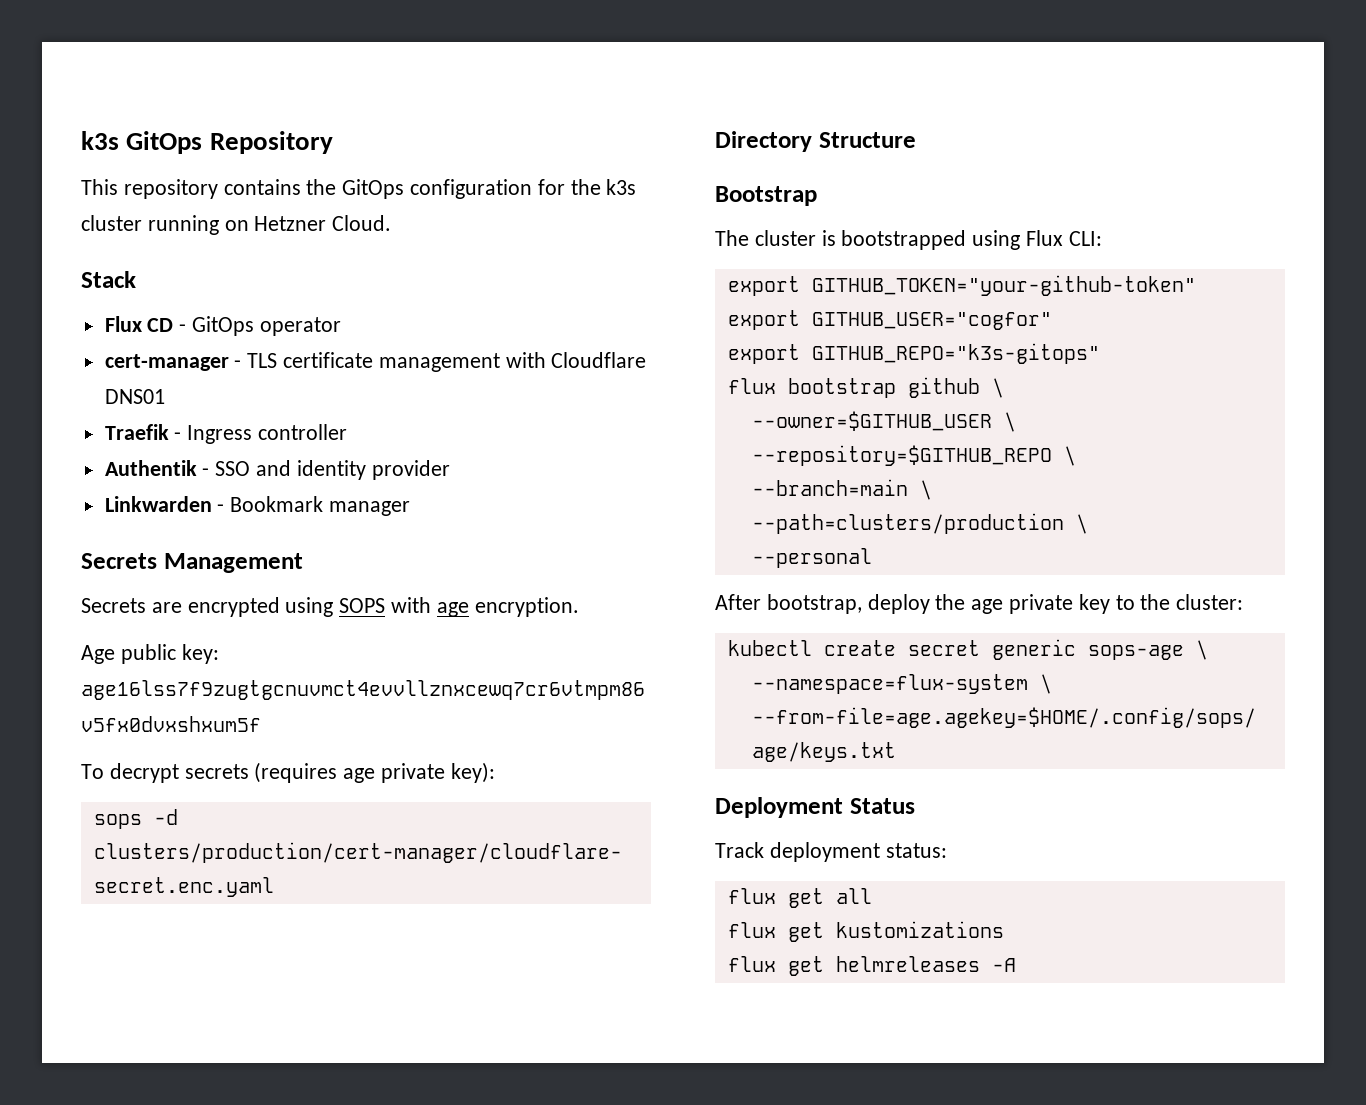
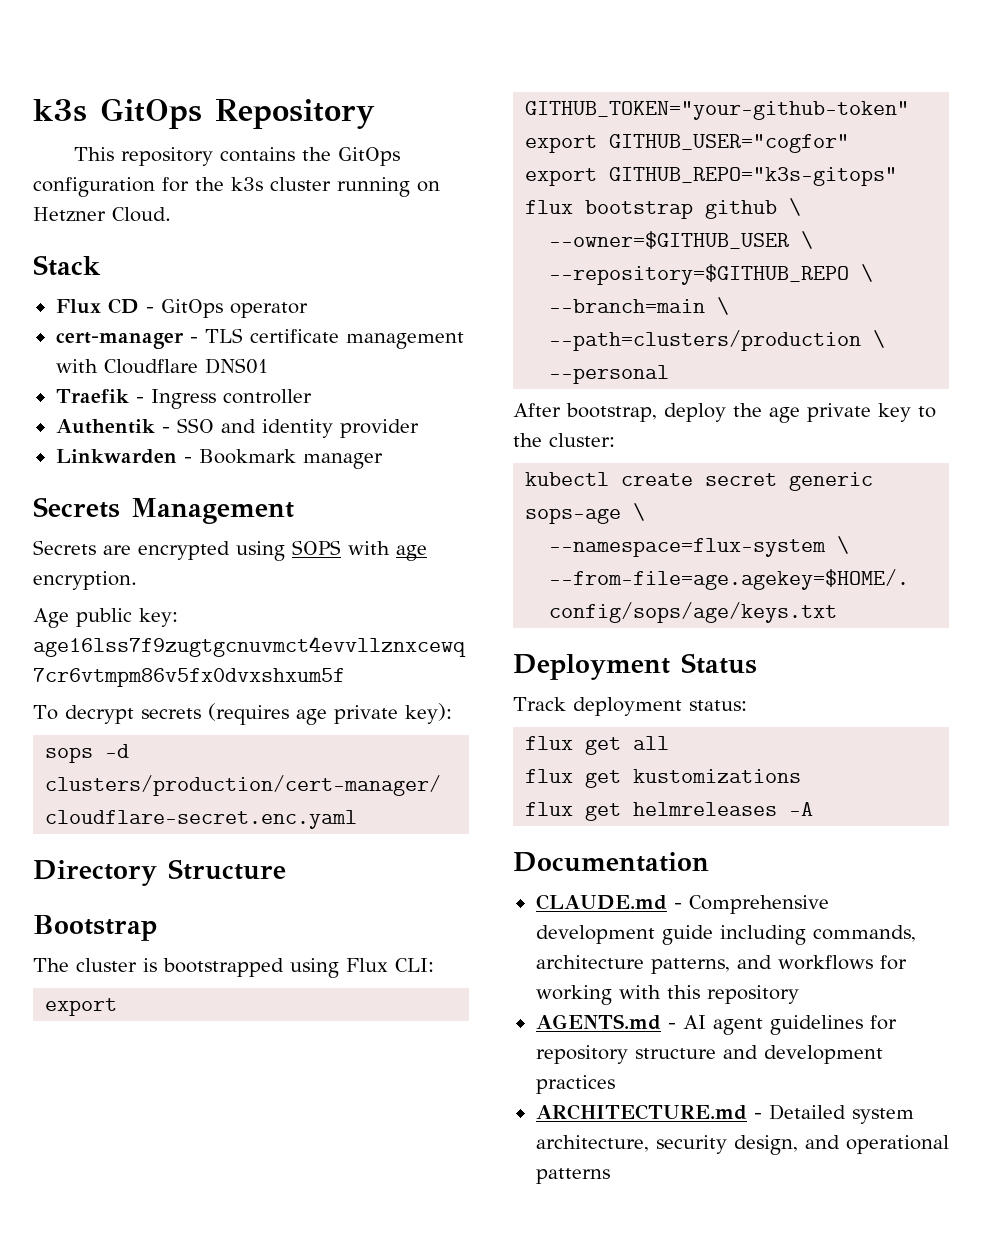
+ Documentation
+ CLAUDE.md - Comprehensive development guide including commands, architecture patterns, and workflows for working with this repository
+ AGENTS.md - AI agent guidelines for repository structure and development practices
+ ARCHITECTURE.md - Detailed system architecture, security design, and operational patterns

